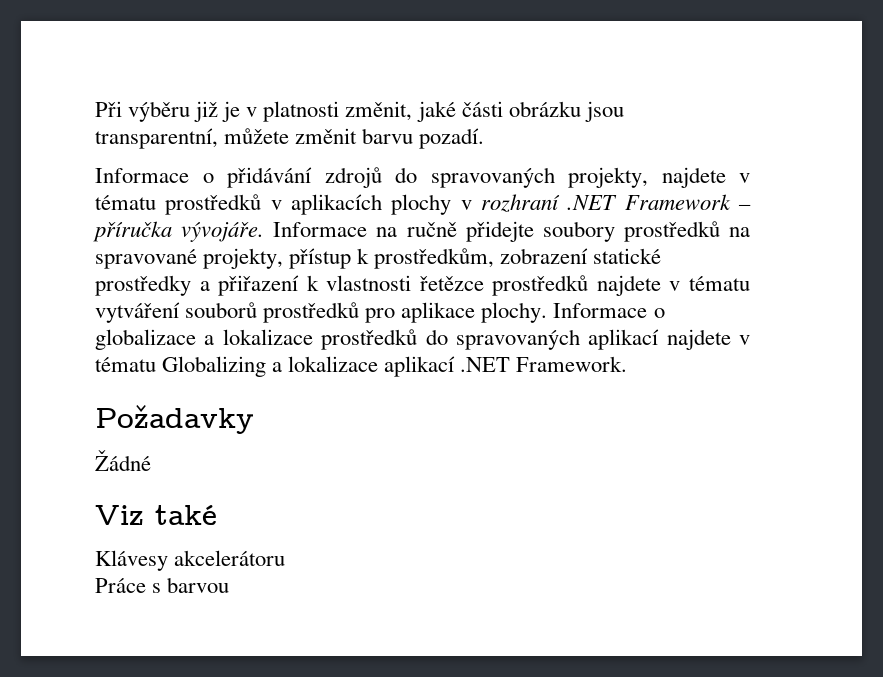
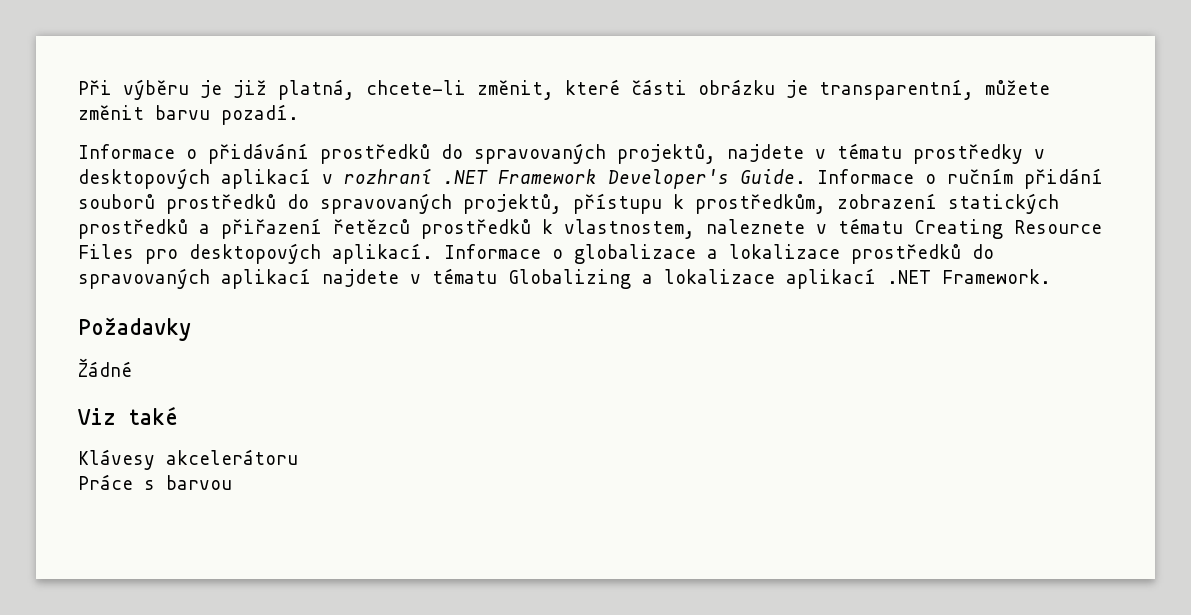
- Při výběru již je v platnosti změnit, jaké části obrázku jsou transparentní, můžete změnit barvu pozadí.
+ Při výběru je již platná, chcete-li změnit, které části obrázku je transparentní, můžete změnit barvu pozadí.
- Informace o přidávání zdrojů do spravovaných projekty, najdete v tématu prostředků v aplikacích plochy v rozhraní .NET Framework – příručka vývojáře. Informace na ručně přidejte soubory prostředků na spravované projekty, přístup k prostředkům, zobrazení statické prostředky a přiřazení k vlastnosti řetězce prostředků najdete v tématu vytváření souborů prostředků pro aplikace plochy.
+ Informace o přidávání prostředků do spravovaných projektů, najdete v tématu prostředky v desktopových aplikací v rozhraní .NET Framework Developer's Guide. Informace o ručním přidání souborů prostředků do spravovaných projektů, přístupu k prostředkům, zobrazení statických prostředků a přiřazení řetězců prostředků k vlastnostem, naleznete v tématu Creating Resource Files pro desktopových aplikací.

